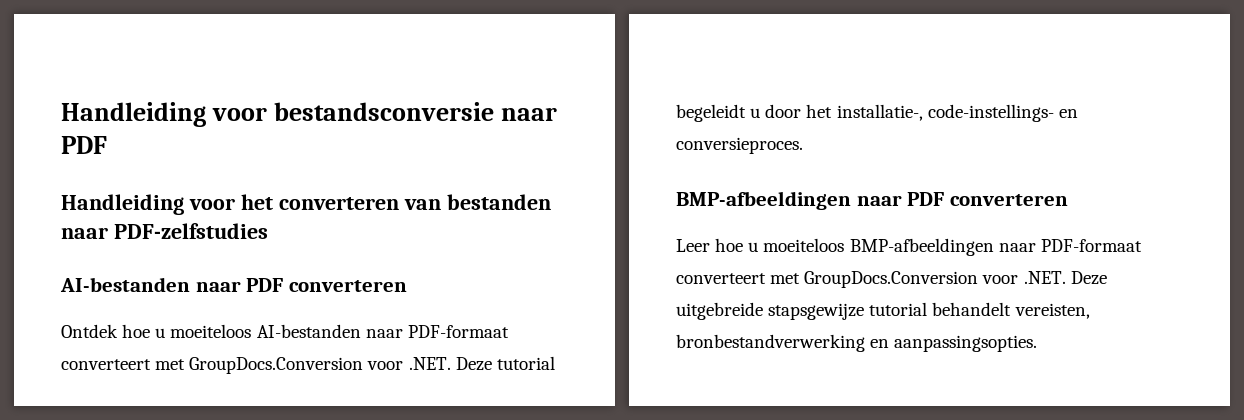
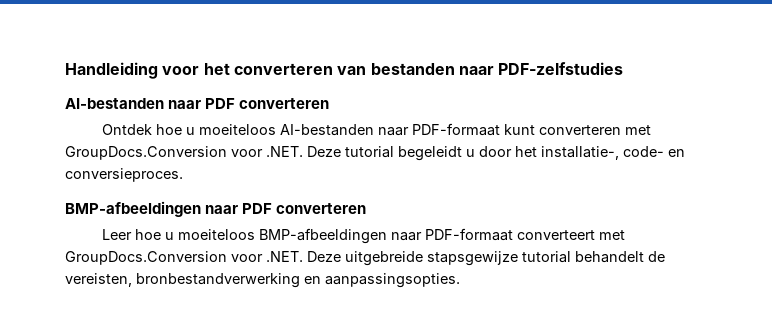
- Handleiding voor bestandsconversie naar PDF
- Ontdek hoe u moeiteloos AI-bestanden naar PDF-formaat converteert met GroupDocs.Conversion voor .NET. Deze tutorial begeleidt u door het installatie-, code-instellings- en conversieproces.
+ Ontdek hoe u moeiteloos AI-bestanden naar PDF-formaat kunt converteren met GroupDocs.Conversion voor .NET. Deze tutorial begeleidt u door het installatie-, code- en conversieproces.
- Leer hoe u moeiteloos BMP-afbeeldingen naar PDF-formaat converteert met GroupDocs.Conversion voor .NET. Deze uitgebreide stapsgewijze tutorial behandelt vereisten, bronbestandverwerking en aanpassingsopties.
+ Leer hoe u moeiteloos BMP-afbeeldingen naar PDF-formaat converteert met GroupDocs.Conversion voor .NET. Deze uitgebreide stapsgewijze tutorial behandelt de vereisten, bronbestandverwerking en aanpassingsopties.

